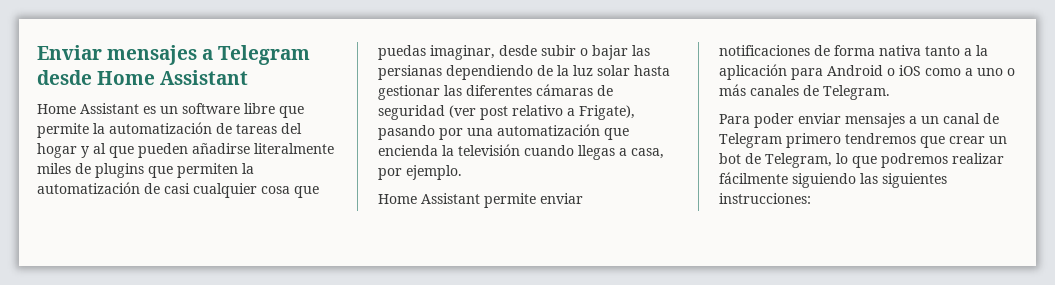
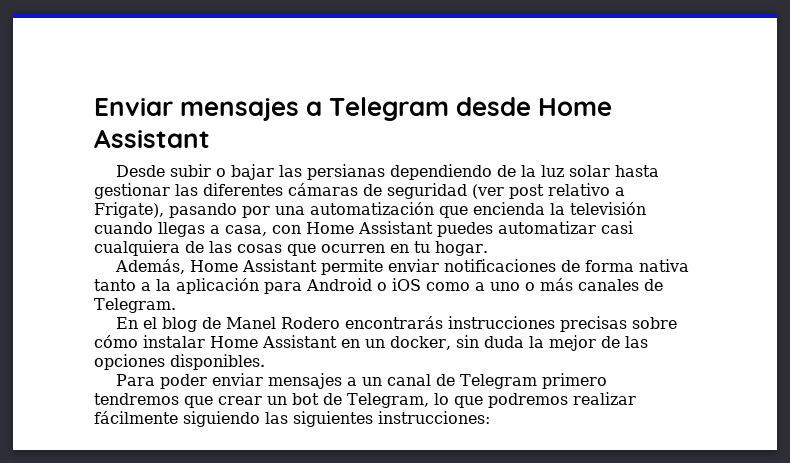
- Home Assistant es un software libre que permite la automatización de tareas del hogar y al que pueden añadirse literalmente miles de plugins que permiten la automatización de casi cualquier cosa que puedas imaginar, desde subir o bajar las persianas dependiendo de la luz solar hasta gestionar las diferentes cámaras de seguridad (ver post relativo a Frigate), pasando por una automatización que encienda la televisión cuando llegas a casa, por ejemplo.
- Home Assistant permite enviar notificaciones de forma nativa tanto a la aplicación para Android o iOS como a uno o más canales de Telegram.
+ Desde subir o bajar las persianas dependiendo de la luz solar hasta gestionar las diferentes cámaras de seguridad (ver post relativo a Frigate), pasando por una automatización que encienda la televisión cuando llegas a casa, con Home Assistant puedes automatizar casi cualquiera de las cosas que ocurren en tu hogar.
+ Además, Home Assistant permite enviar notificaciones de forma nativa tanto a la aplicación para Android o iOS como a uno o más canales de Telegram.
+ En el blog de Manel Rodero encontrarás instrucciones precisas sobre cómo instalar Home Assistant en un docker, sin duda la mejor de las opciones disponibles.

